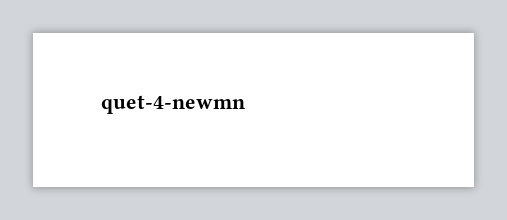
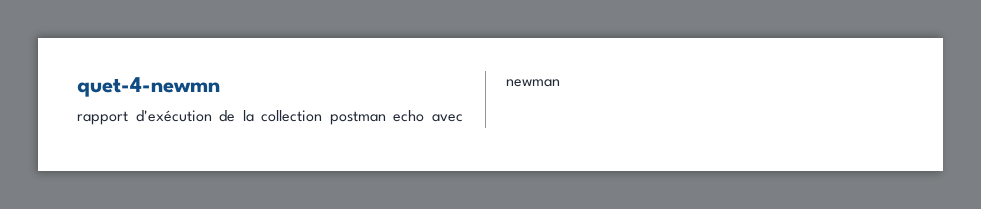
+ rapport d'exécution de la collection postman echo avec newman

